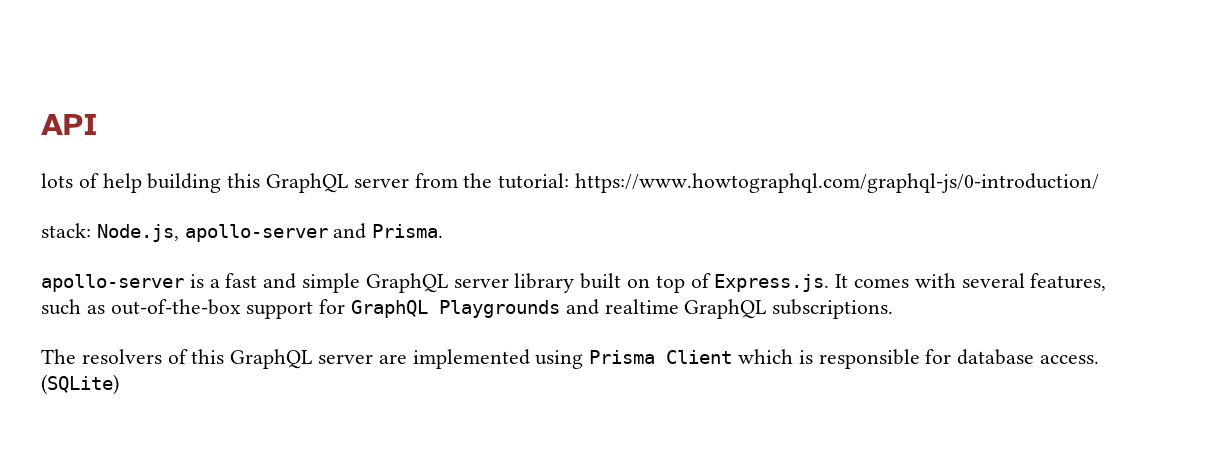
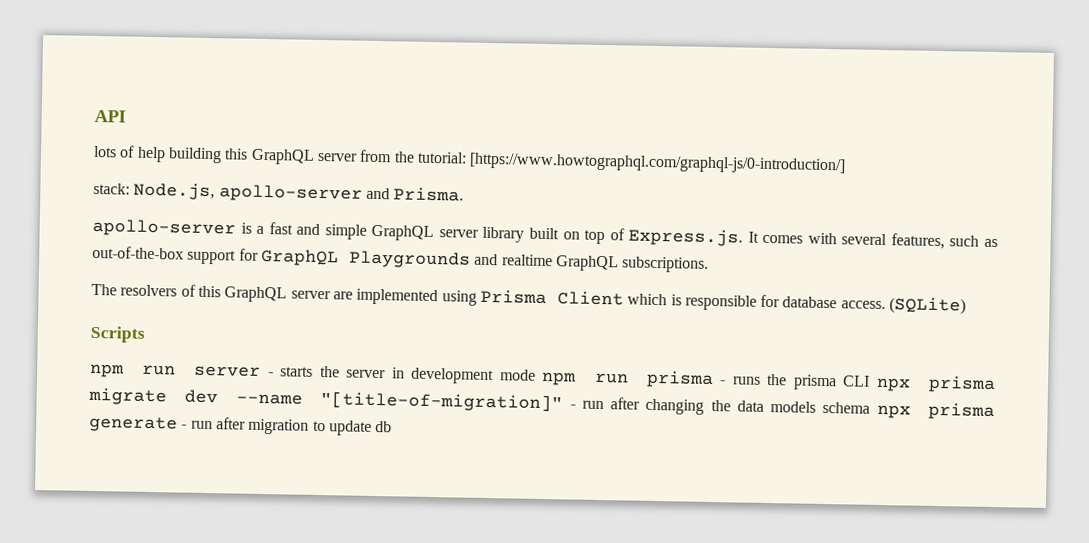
- lots of help building this GraphQL server from the tutorial: https://www.howtographql.com/graphql-js/0-introduction/
+ lots of help building this GraphQL server from the tutorial: [https://www.howtographql.com/graphql-js/0-introduction/]
+ Scripts
+ npm run server - starts the server in development mode npm run prisma - runs the prisma CLI npx prisma migrate dev --name "[title-of-migration]" - run after changing the data models schema npx prisma generate - run after migration to update db

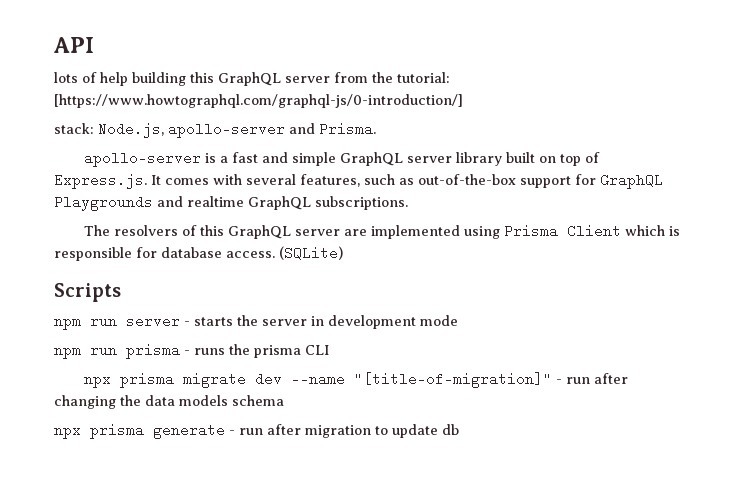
- npm run server - starts the server in development mode npm run prisma - runs the prisma CLI npx prisma migrate dev --name "[title-of-migration]" - run after changing the data models schema npx prisma generate - run after migration to update db
+ npm run server - starts the server in development mode
+ npm run prisma - runs the prisma CLI
+ npx prisma migrate dev --name "[title-of-migration]" - run after changing the data models schema
+ npx prisma generate - run after migration to update db

